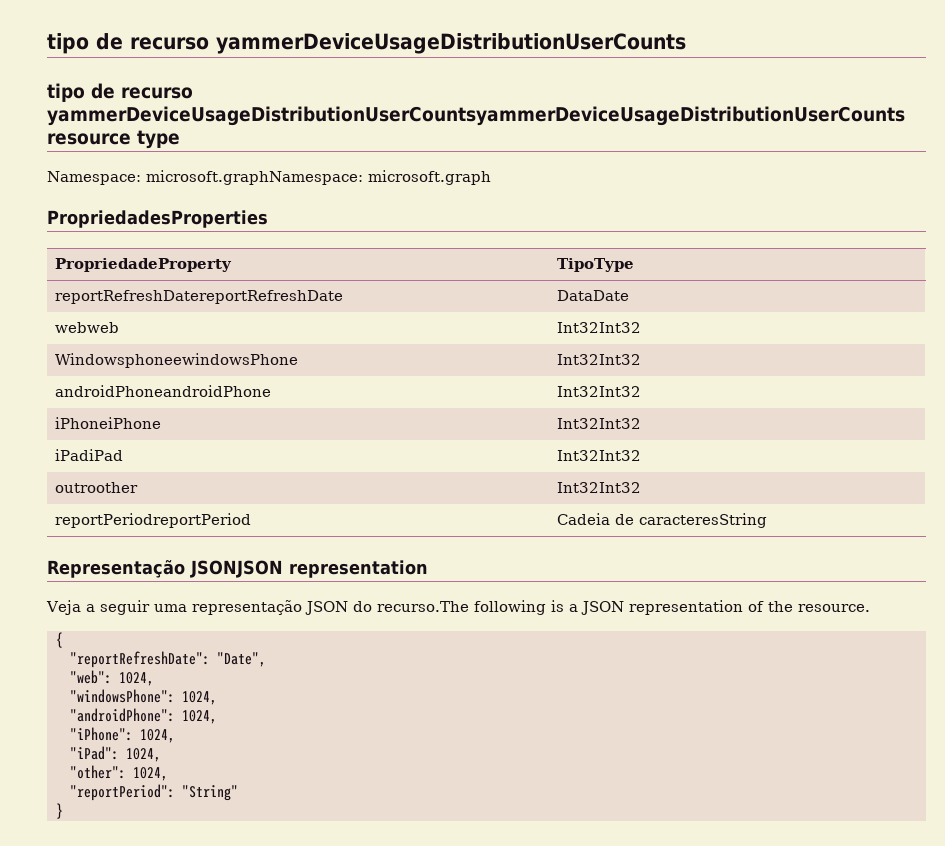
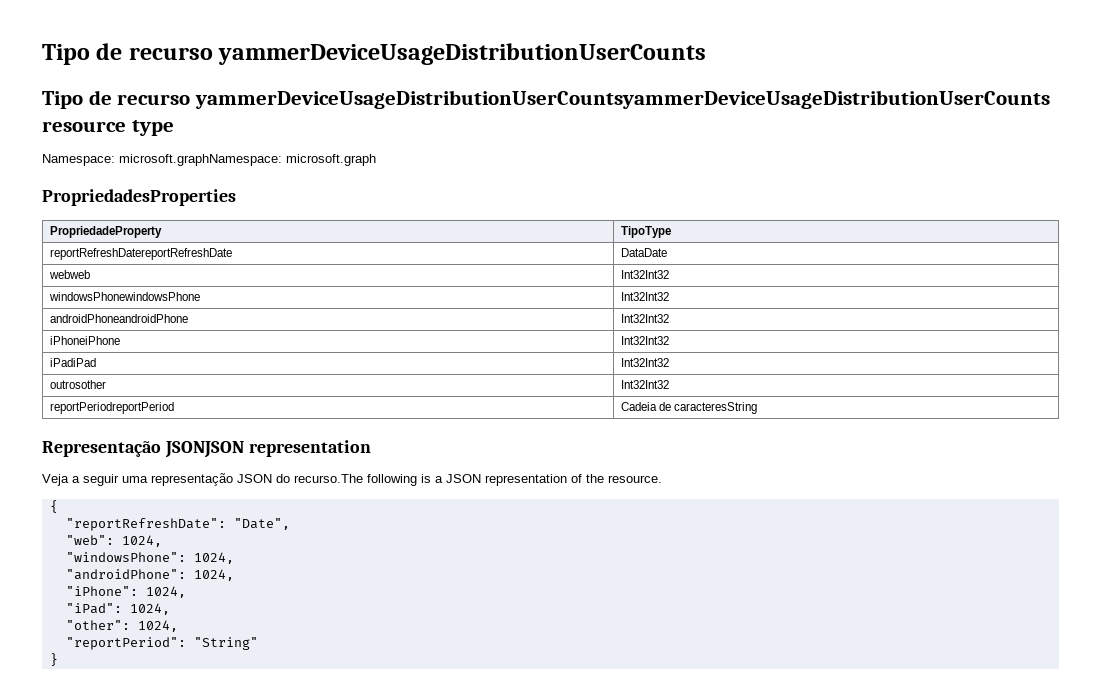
- tipo de recurso yammerDeviceUsageDistributionUserCounts
+ Tipo de recurso yammerDeviceUsageDistributionUserCounts
- tipo de recurso yammerDeviceUsageDistributionUserCountsyammerDeviceUsageDistributionUserCounts resource type
+ Tipo de recurso yammerDeviceUsageDistributionUserCountsyammerDeviceUsageDistributionUserCounts resource type
- WindowsphoneewindowsPhone | Int32Int32
+ windowsPhonewindowsPhone | Int32Int32
- outroother | Int32Int32
+ outrosother | Int32Int32

